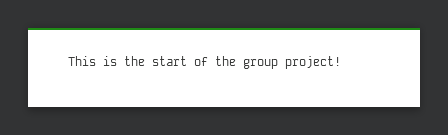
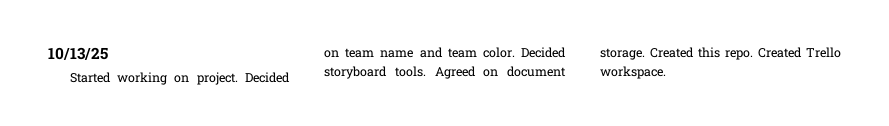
- This is the start of the group project!
+ 10/13/25
+ Started working on project. Decided on team name and team color. Decided storyboard tools. Agreed on document storage. Created this repo. Created Trello workspace.

